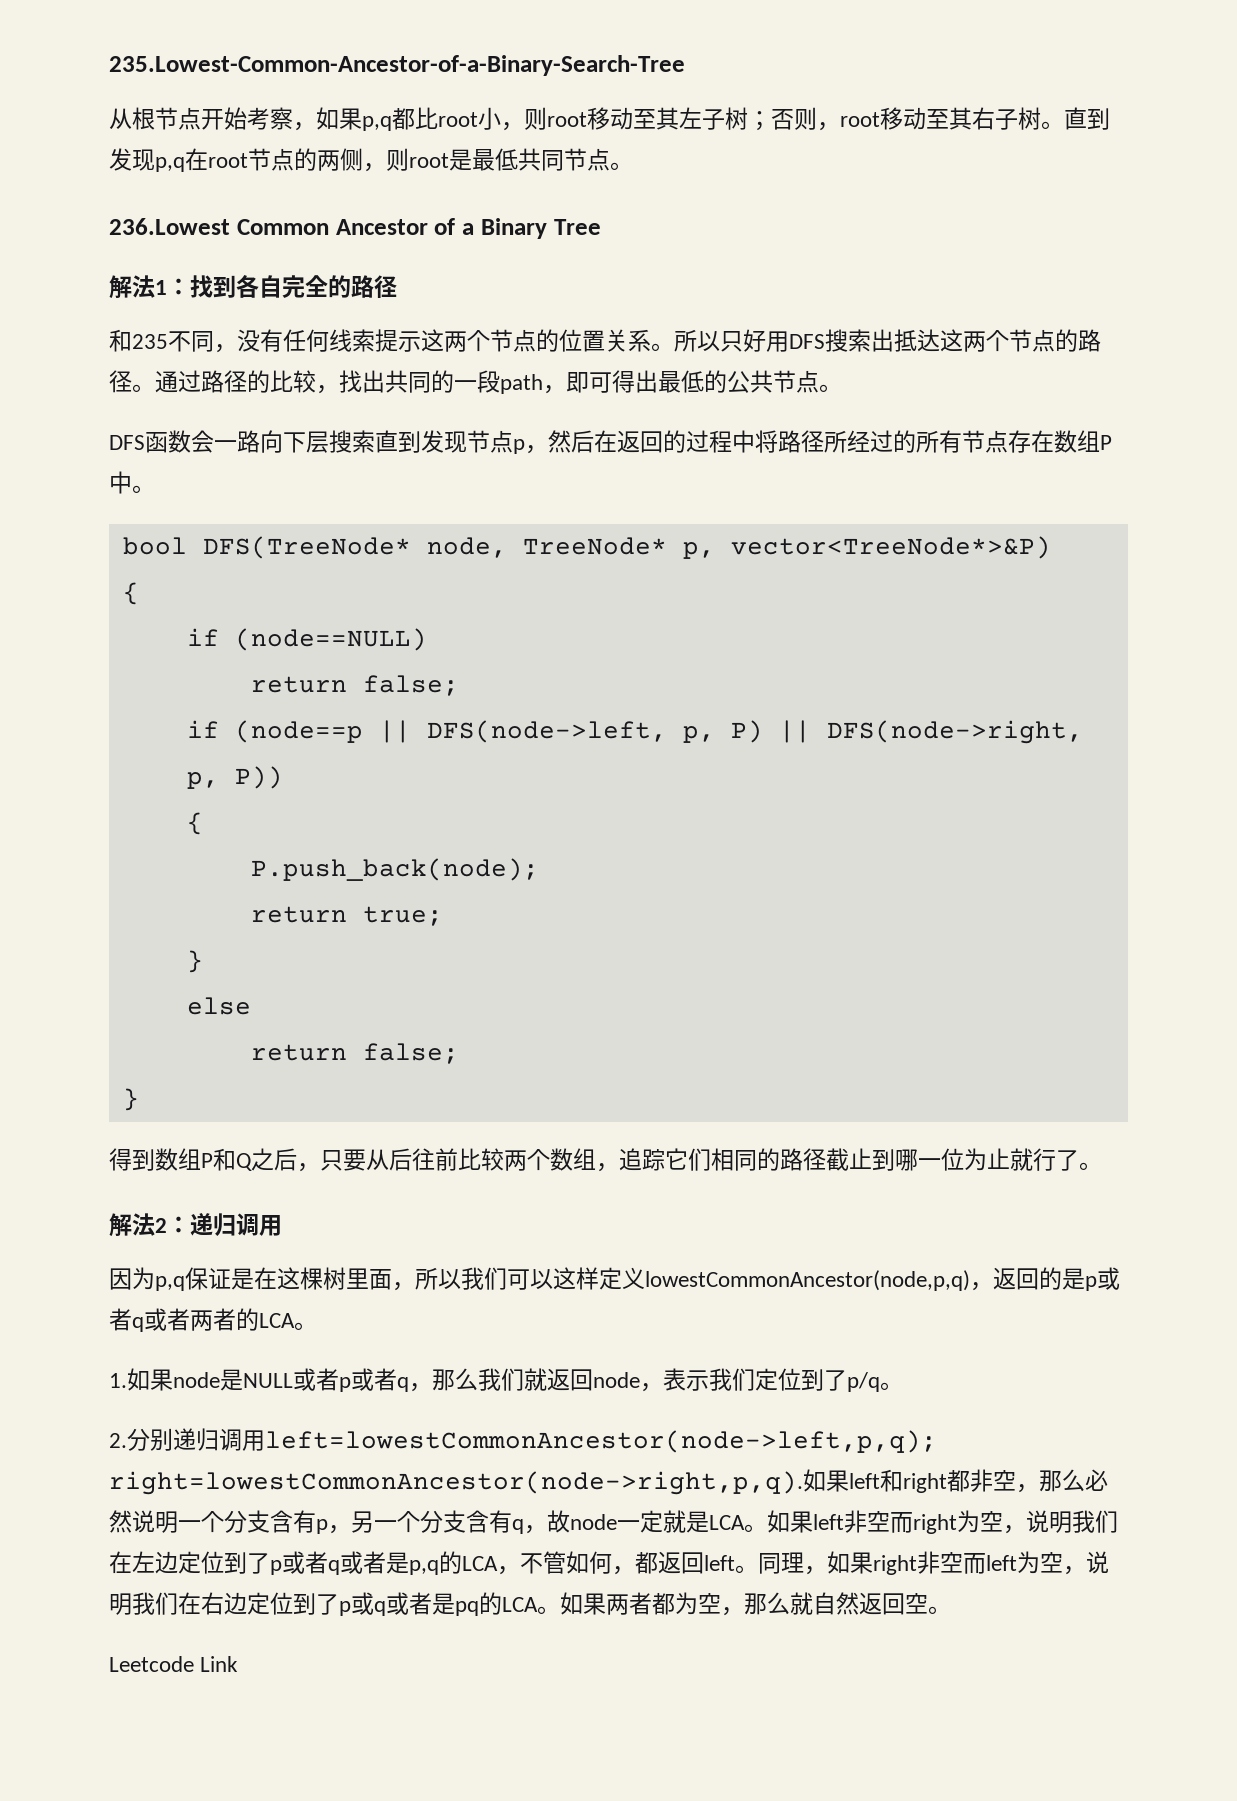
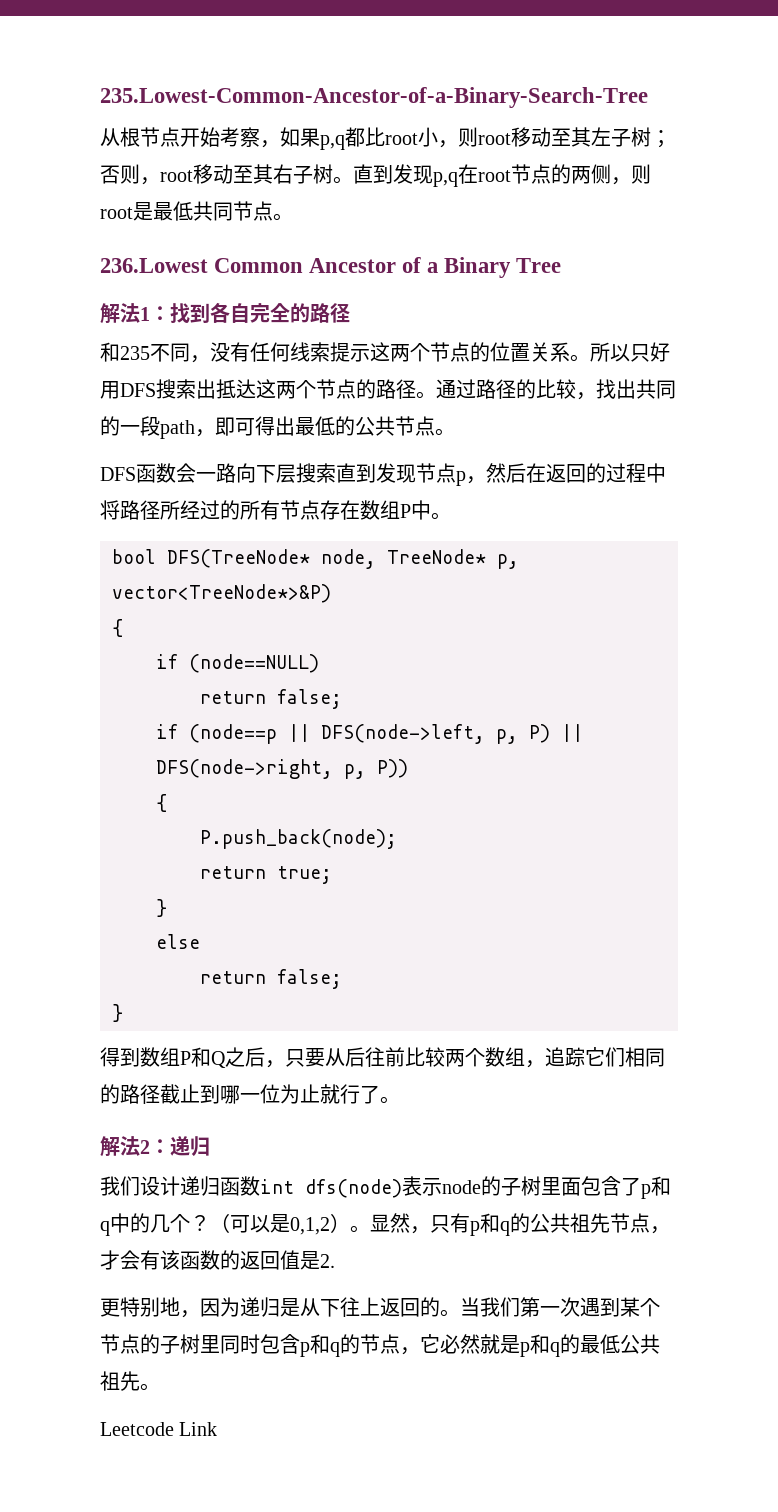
- 解法2：递归调用
- 因为p,q保证是在这棵树里面，所以我们可以这样定义lowestCommonAncestor(node,p,q)，返回的是p或者q或者两者的LCA。
- 1.如果node是NULL或者p或者q，那么我们就返回node，表示我们定位到了p/q。
- 2.分别递归调用left=lowestCommonAncestor(node->left,p,q); right=lowestCommonAncestor(node->right,p,q).如果left和right都非空，那么必然说明一个分支含有p，另一个分支含有q，故node一定就是LCA。如果left非空而right为空，说明我们在左边定位到了p或者q或者是p,q的LCA，不管如何，都返回left。同理，如果right非空而left为空，说明我们在右边定位到了p或q或者是pq的LCA。如果两者都为空，那么就自然返回空。
+ 解法2：递归
+ 我们设计递归函数int dfs(node)表示node的子树里面包含了p和q中的几个？（可以是0,1,2）。显然，只有p和q的公共祖先节点，才会有该函数的返回值是2.
+ 更特别地，因为递归是从下往上返回的。当我们第一次遇到某个节点的子树里同时包含p和q的节点，它必然就是p和q的最低公共祖先。

